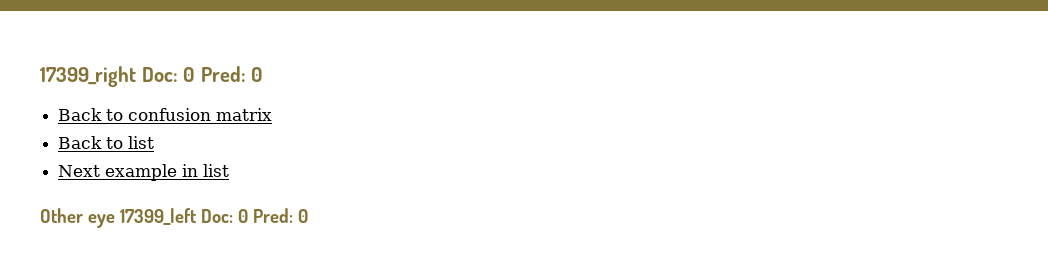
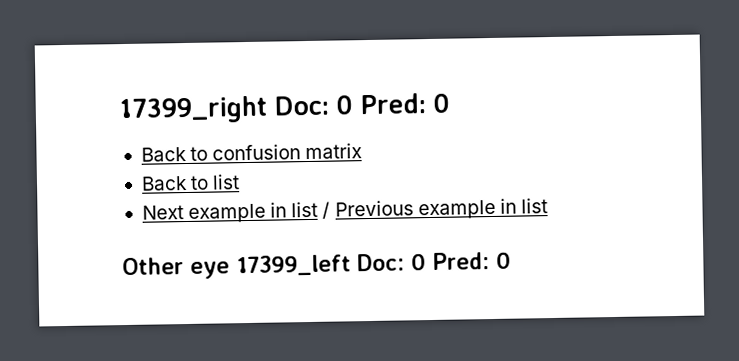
- Next example in list
+ Next example in list / Previous example in list

